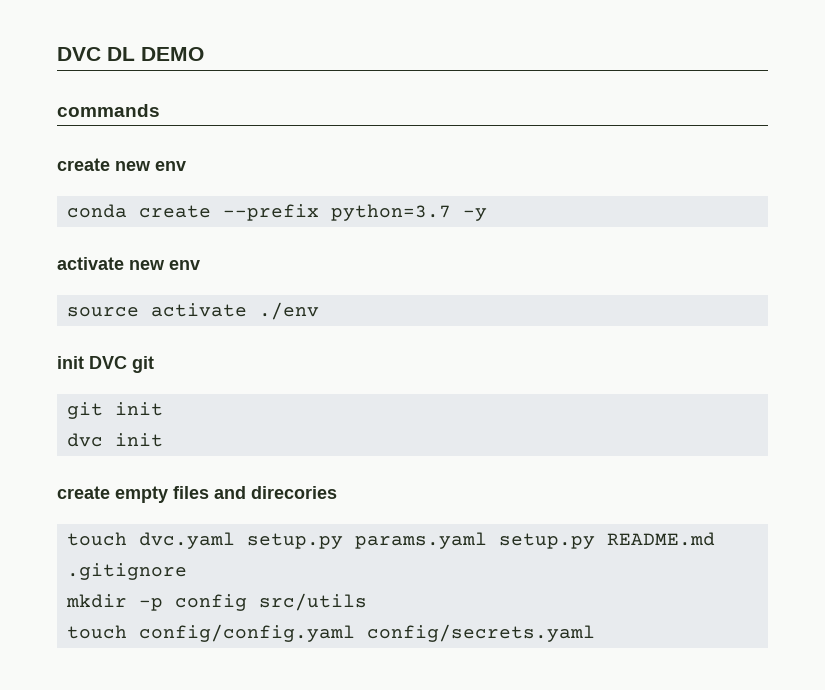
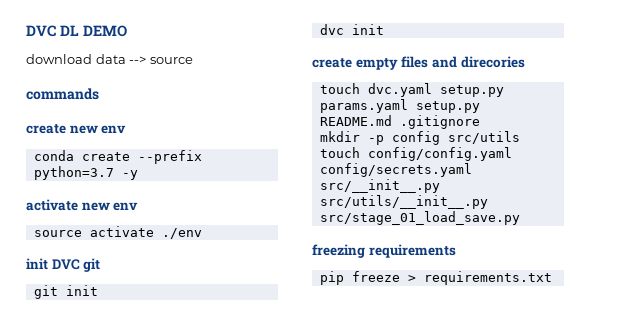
+ download data --> source
- touch config/config.yaml config/secrets.yaml
+ touch config/config.yaml config/secrets.yaml src/__init__.py src/utils/__init__.py src/stage_01_load_save.py
+ freezing requirements
+ pip freeze > requirements.txt

